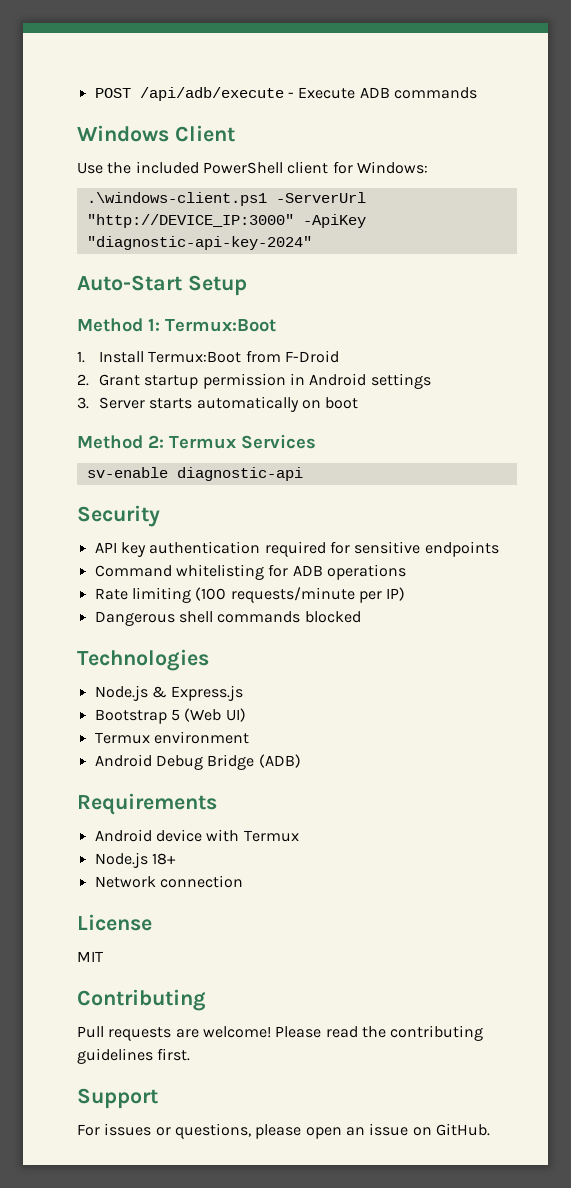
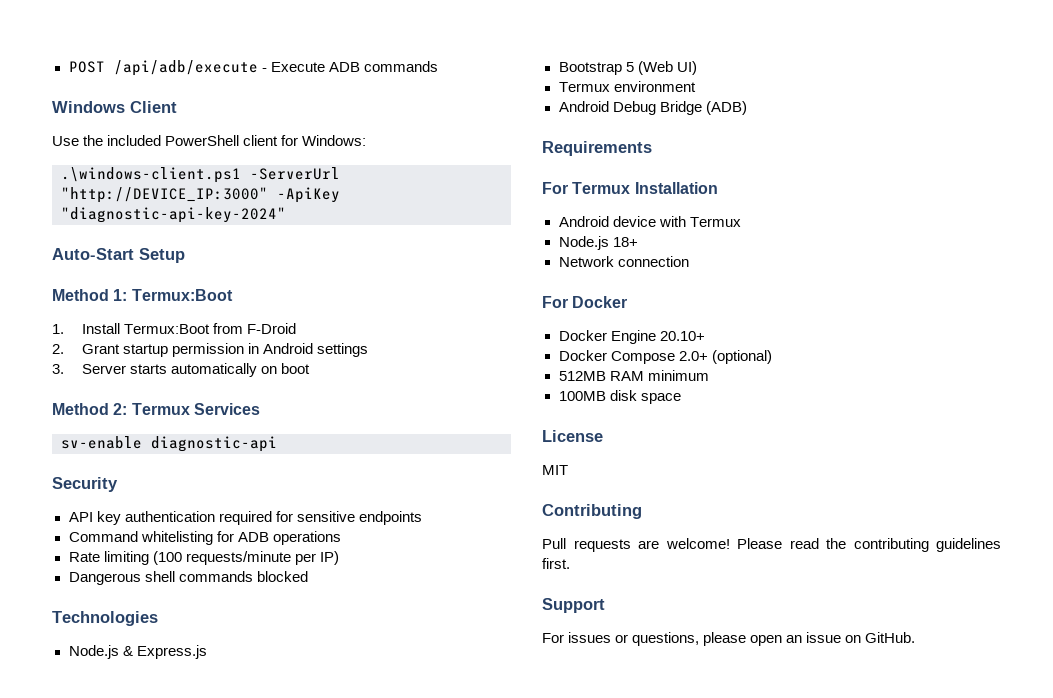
+ For Termux Installation
+ For Docker
+ Docker Engine 20.10+
+ Docker Compose 2.0+ (optional)
+ 512MB RAM minimum
+ 100MB disk space

